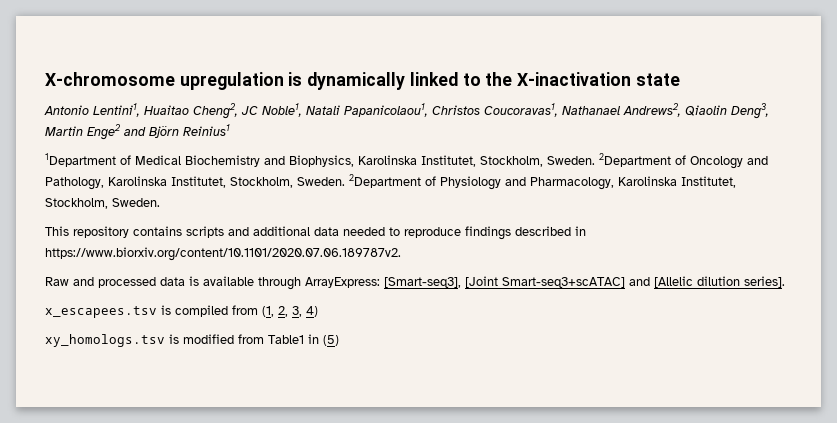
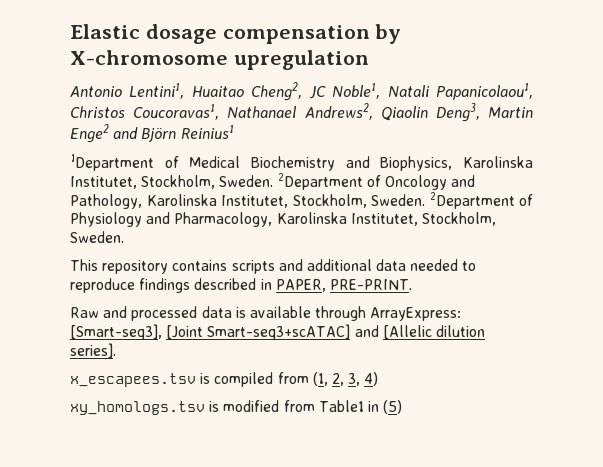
- X-chromosome upregulation is dynamically linked to the X-inactivation state
+ Elastic dosage compensation by X-chromosome upregulation
- This repository contains scripts and additional data needed to reproduce findings described in https://www.biorxiv.org/content/10.1101/2020.07.06.189787v2.
+ This repository contains scripts and additional data needed to reproduce findings described in PAPER, PRE-PRINT.

